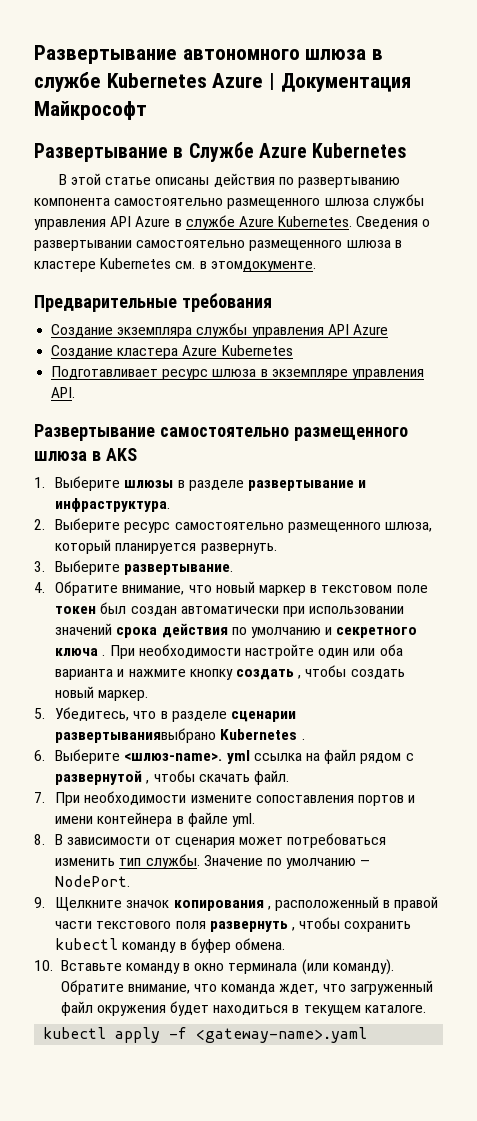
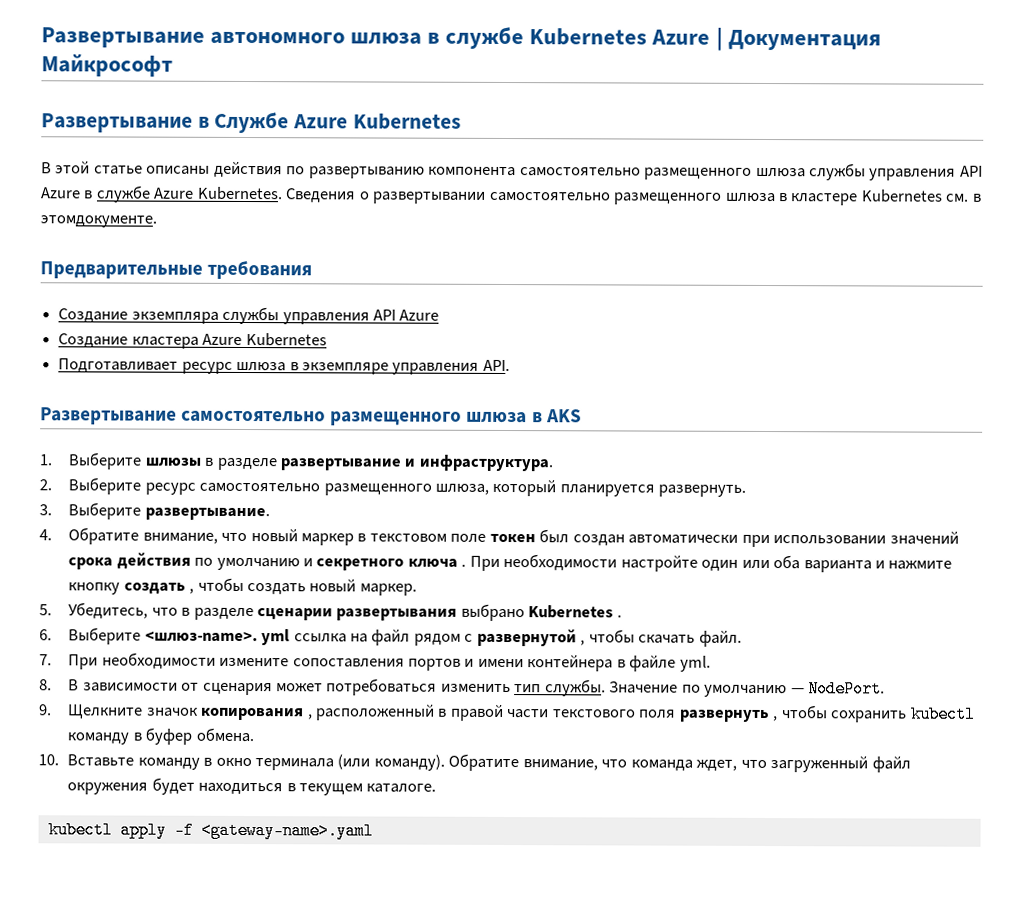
- 5. Убедитесь, что в разделе сценарии развертываниявыбрано Kubernetes .
+ 5. Убедитесь, что в разделе сценарии развертывания выбрано Kubernetes .

